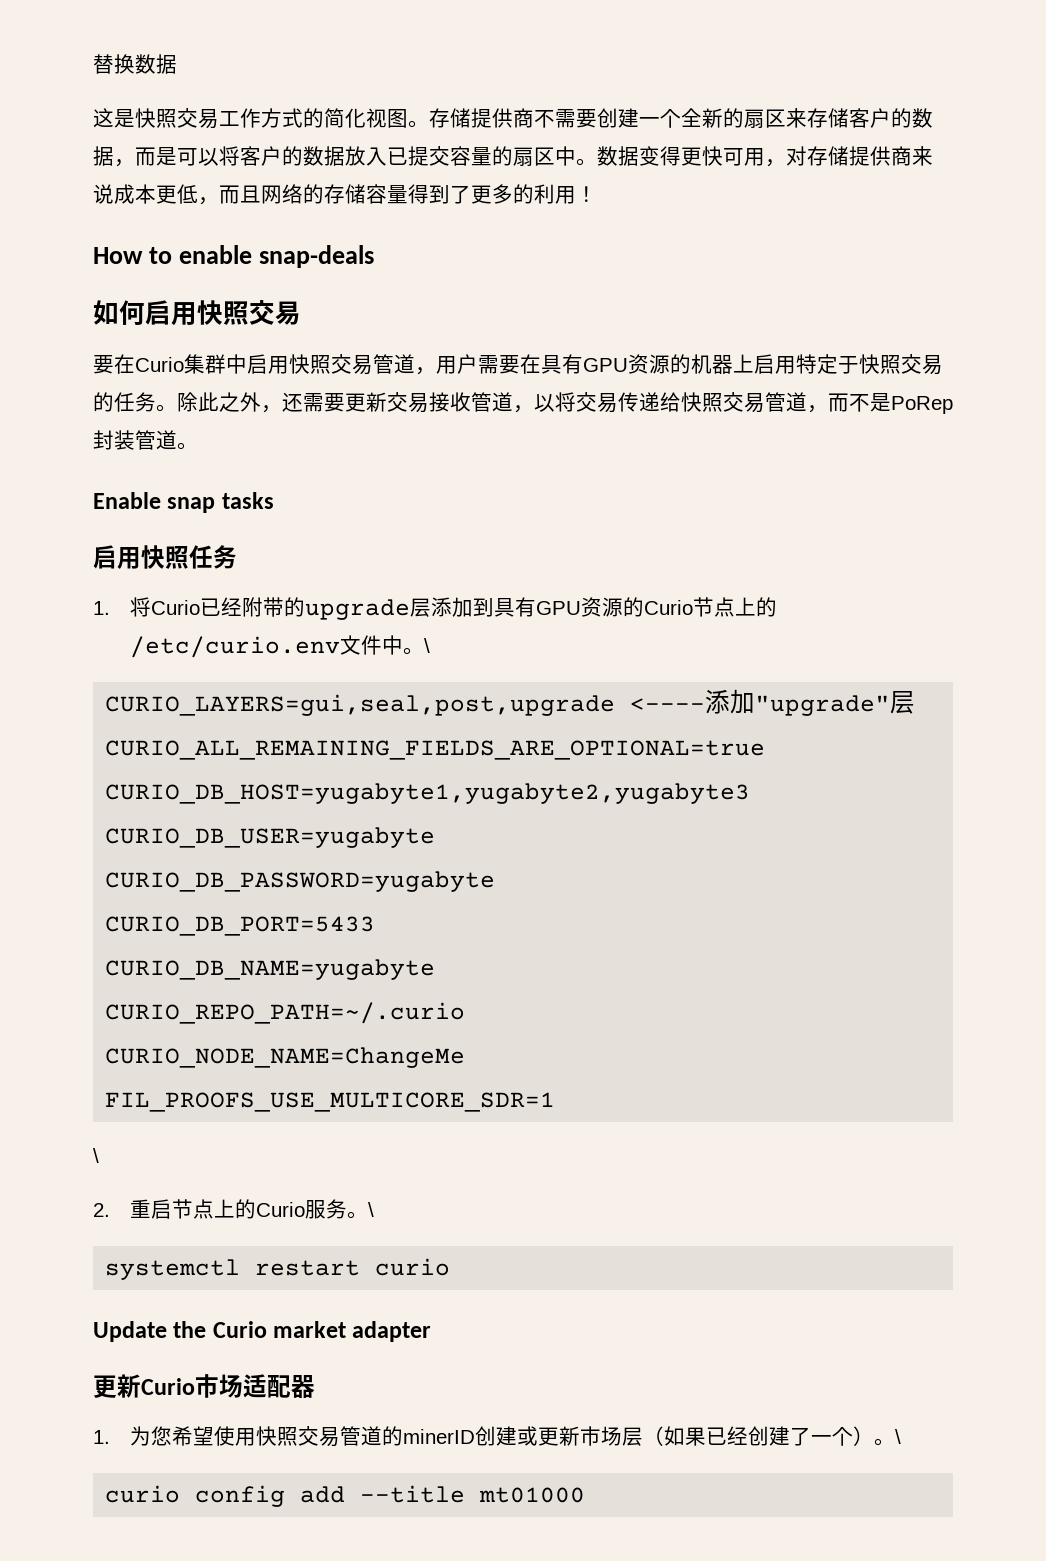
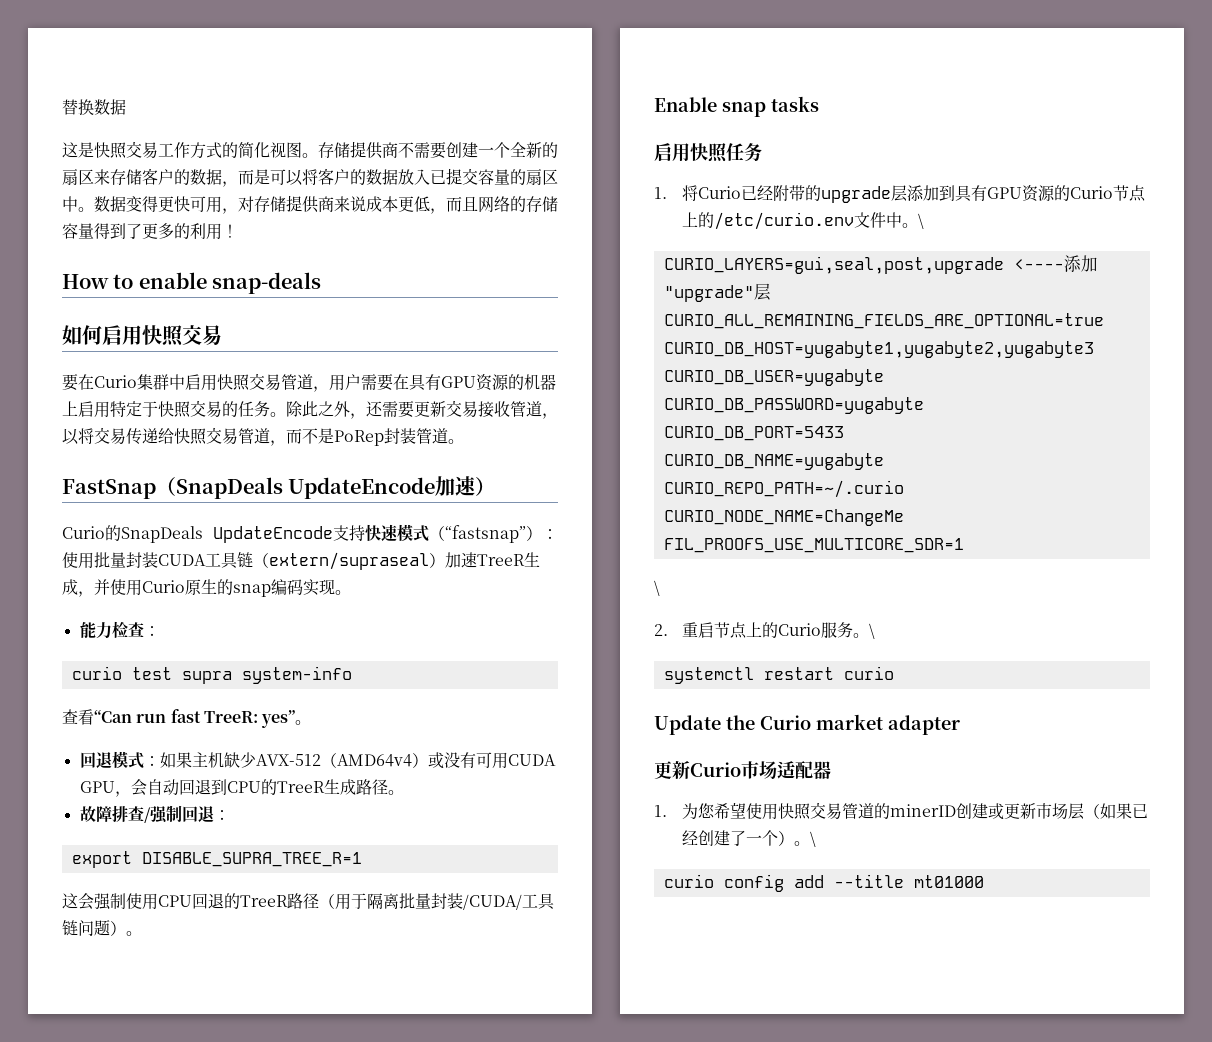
+ FastSnap（SnapDeals UpdateEncode加速）
+ Curio的SnapDeals UpdateEncode支持快速模式（“fastsnap”）：使用批量封装CUDA工具链（extern/supraseal）加速TreeR生成，并使用Curio原生的snap编码实现。
+ 能力检查：
+ curio test supra system-info
+ 查看“Can run fast TreeR: yes”。
+ 回退模式：如果主机缺少AVX-512（AMD64v4）或没有可用CUDA GPU，会自动回退到CPU的TreeR生成路径。
+ 故障排查/强制回退：
+ export DISABLE_SUPRA_TREE_R=1
+ 这会强制使用CPU回退的TreeR路径（用于隔离批量封装/CUDA/工具链问题）。

